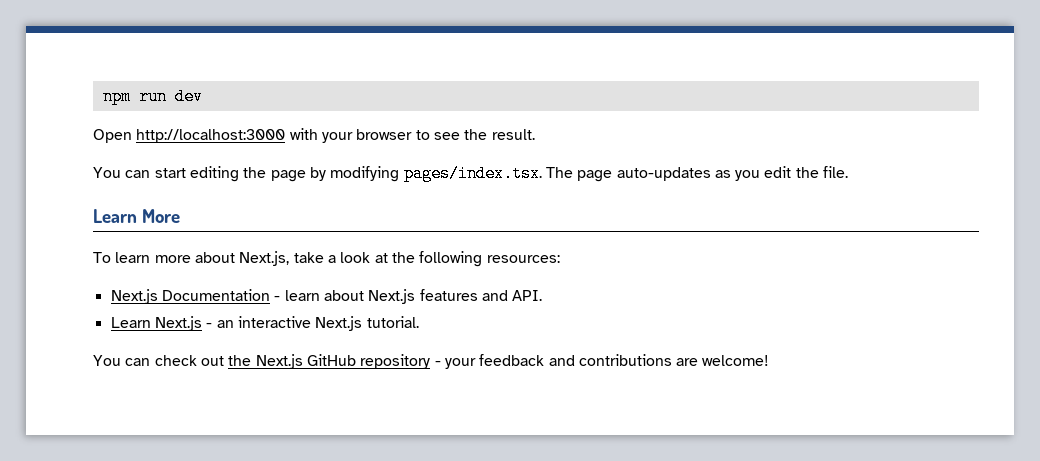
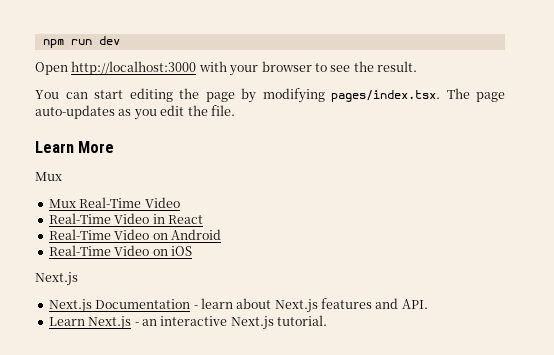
  Learn More
- To learn more about Next.js, take a look at the following resources:
+ Mux
+ Mux Real-Time Video
+ Real-Time Video in React
+ Real-Time Video on Android
+ Real-Time Video on iOS
+ Next.js
- You can check out the Next.js GitHub repository - your feedback and contributions are welcome!

